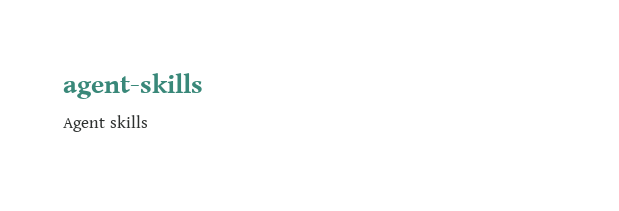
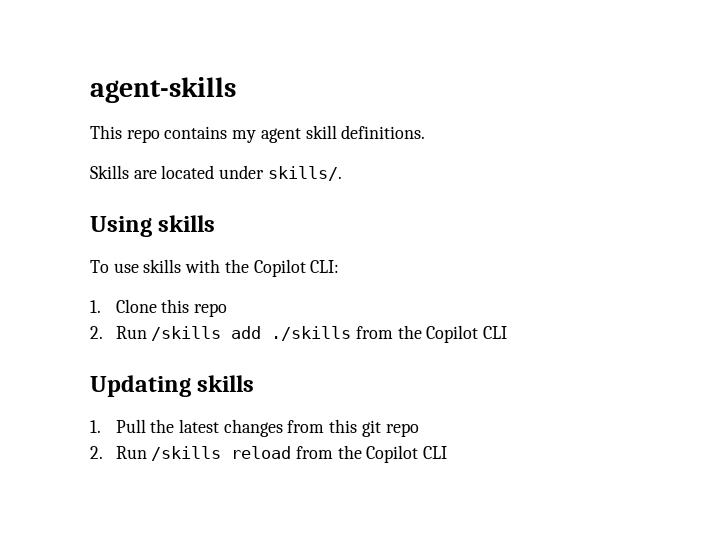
- Agent skills
+ This repo contains my agent skill definitions.
+ Skills are located under skills/.
+ Using skills
+ To use skills with the Copilot CLI:
+ 1. Clone this repo
+ 2. Run /skills add ./skills from the Copilot CLI
+ Updating skills
+ 1. Pull the latest changes from this git repo
+ 2. Run /skills reload from the Copilot CLI

